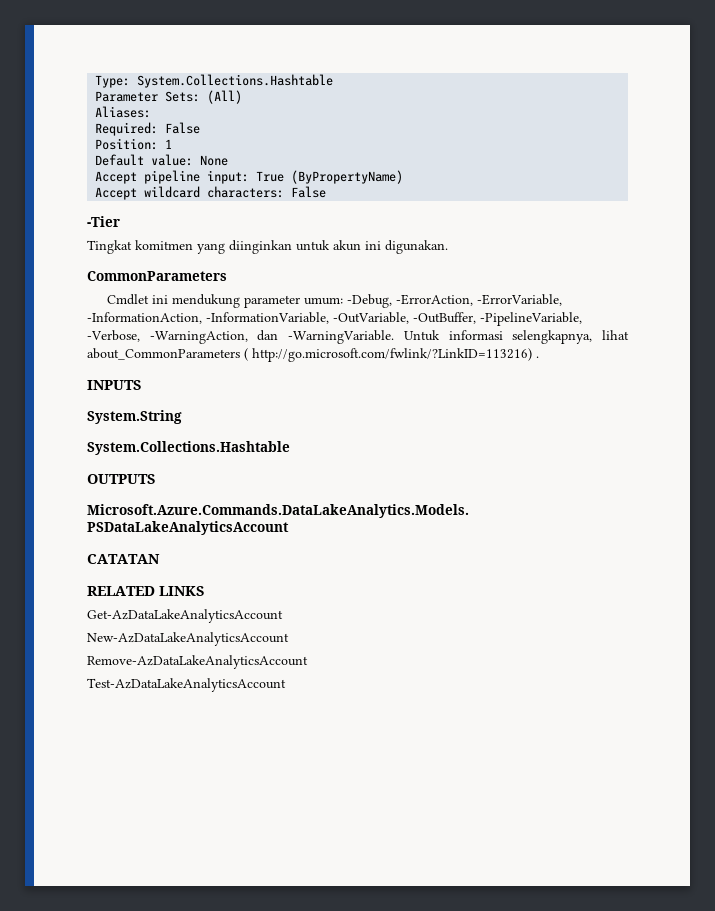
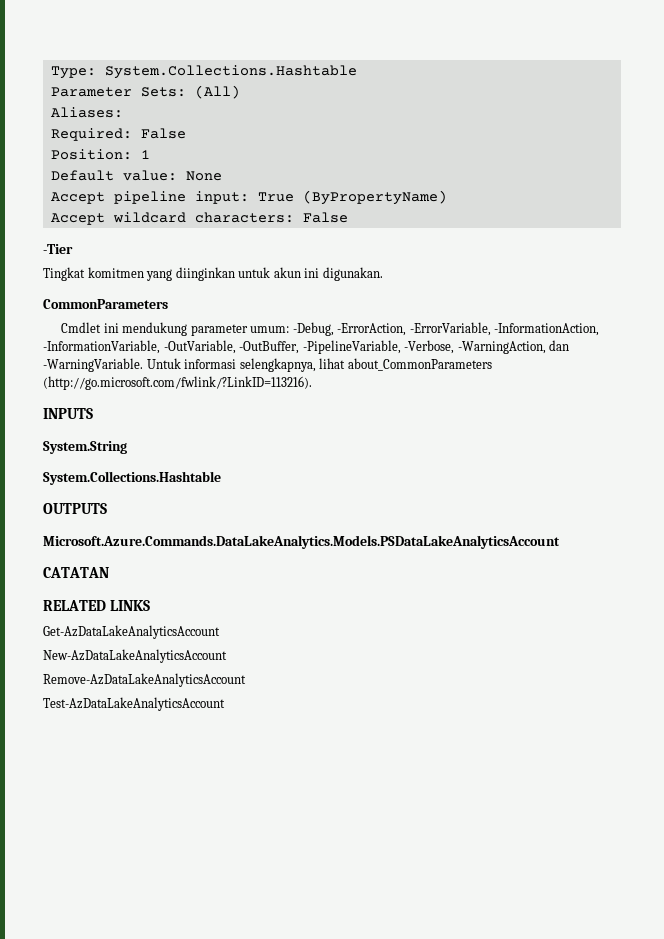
- Untuk informasi selengkapnya, lihat about_CommonParameters ( http://go.microsoft.com/fwlink/?LinkID=113216) .
+ Untuk informasi selengkapnya, lihat about_CommonParameters (http://go.microsoft.com/fwlink/?LinkID=113216).

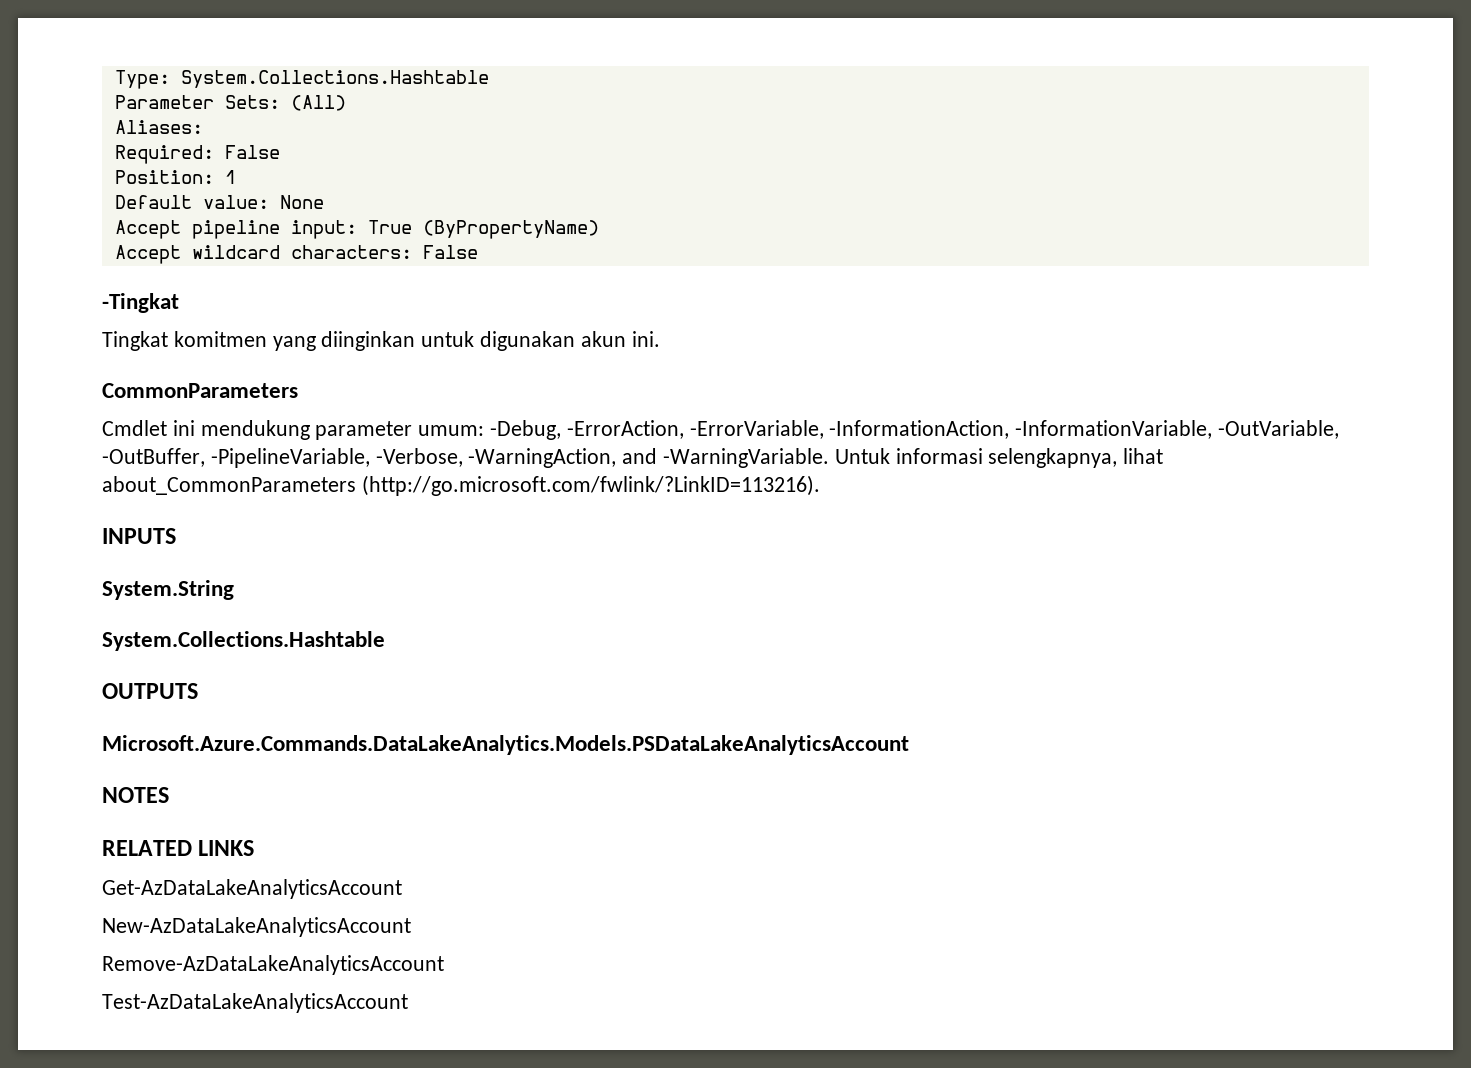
- -Tier
+ -Tingkat
- Tingkat komitmen yang diinginkan untuk akun ini digunakan.
+ Tingkat komitmen yang diinginkan untuk digunakan akun ini.
- Cmdlet ini mendukung parameter umum: -Debug, -ErrorAction, -ErrorVariable, -InformationAction, -InformationVariable, -OutVariable, -OutBuffer, -PipelineVariable, -Verbose, -WarningAction, dan -WarningVariable.
+ Cmdlet ini mendukung parameter umum: -Debug, -ErrorAction, -ErrorVariable, -InformationAction, -InformationVariable, -OutVariable, -OutBuffer, -PipelineVariable, -Verbose, -WarningAction, and -WarningVariable.
- CATATAN
+ NOTES

